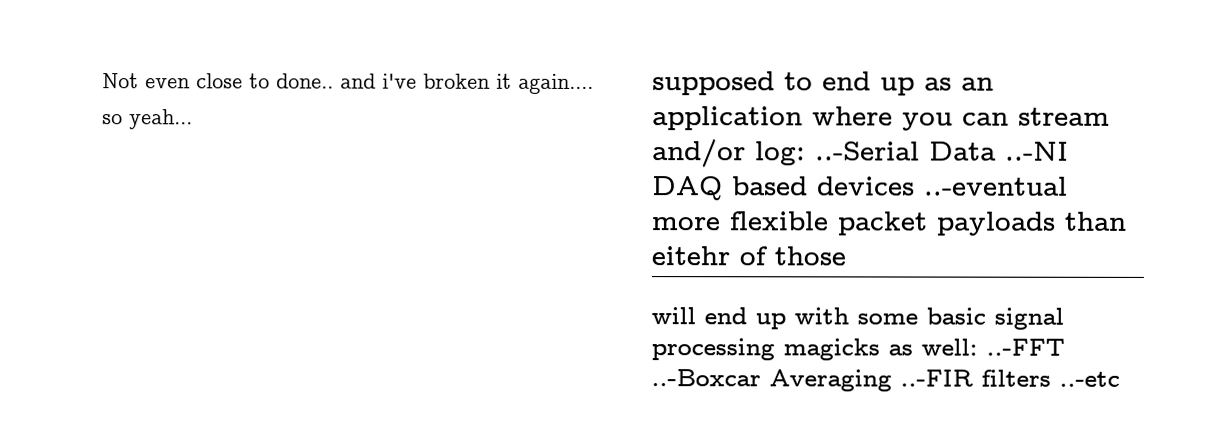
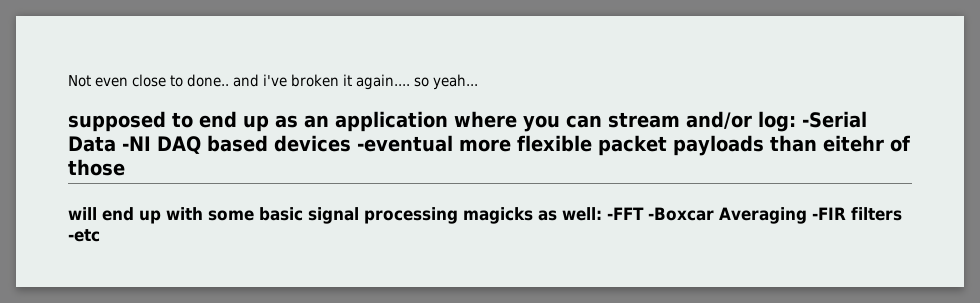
- supposed to end up as an application where you can stream and/or log: ..-Serial Data ..-NI DAQ based devices ..-eventual more flexible packet payloads than eitehr of those
+ supposed to end up as an application where you can stream and/or log: -Serial Data -NI DAQ based devices -eventual more flexible packet payloads than eitehr of those
- will end up with some basic signal processing magicks as well: ..-FFT ..-Boxcar Averaging ..-FIR filters ..-etc
+ will end up with some basic signal processing magicks as well: -FFT -Boxcar Averaging -FIR filters -etc

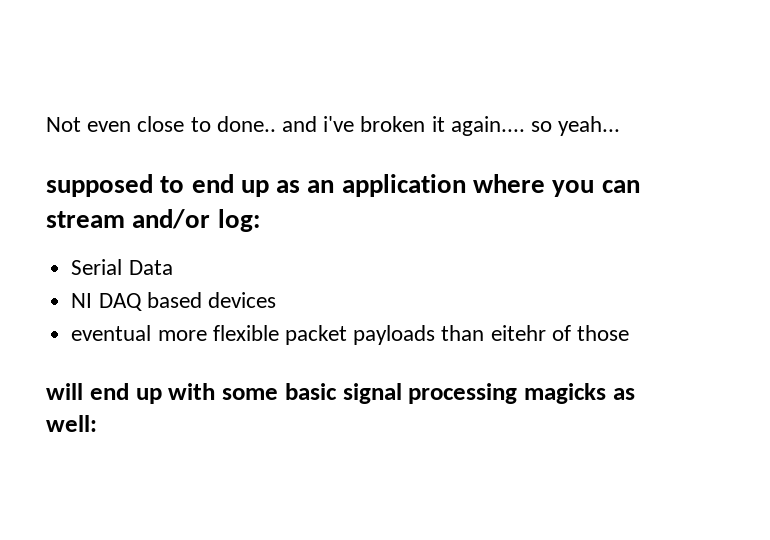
- supposed to end up as an application where you can stream and/or log: -Serial Data -NI DAQ based devices -eventual more flexible packet payloads than eitehr of those
+ supposed to end up as an application where you can stream and/or log:
+ Serial Data
+ NI DAQ based devices
+ eventual more flexible packet payloads than eitehr of those
- will end up with some basic signal processing magicks as well: -FFT -Boxcar Averaging -FIR filters -etc
+ will end up with some basic signal processing magicks as well:

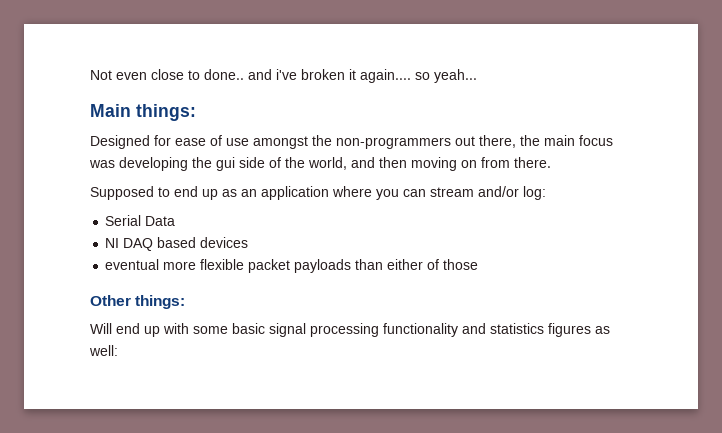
- supposed to end up as an application where you can stream and/or log:
+ Main things:
+ Designed for ease of use amongst the non-programmers out there, the main focus was developing the gui side of the world, and then moving on from there.
+ Supposed to end up as an application where you can stream and/or log:
- eventual more flexible packet payloads than eitehr of those
+ eventual more flexible packet payloads than either of those
- will end up with some basic signal processing magicks as well:
+ Other things:
+ Will end up with some basic signal processing functionality and statistics figures as well:

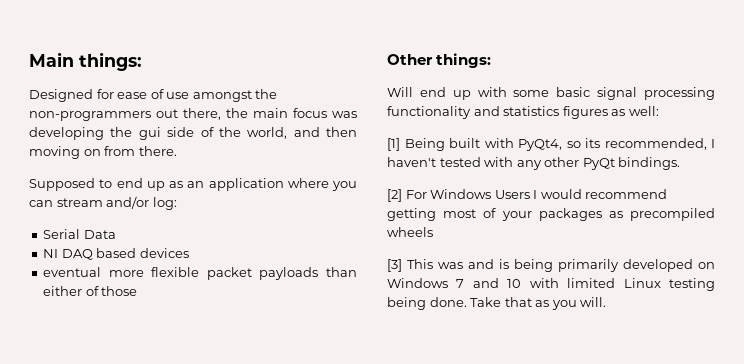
- Not even close to done.. and i've broken it again.... so yeah...
+ [1] Being built with PyQt4, so its recommended, I haven't tested with any other PyQt bindings.
+ [2] For Windows Users I would recommend getting most of your packages as precompiled wheels
+ [3] This was and is being primarily developed on Windows 7 and 10 with limited Linux testing being done. Take that as you will.

